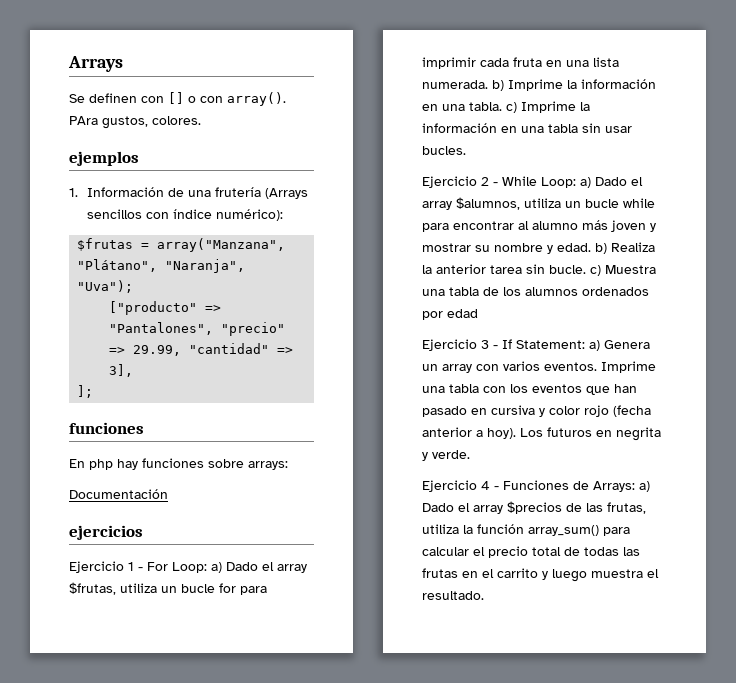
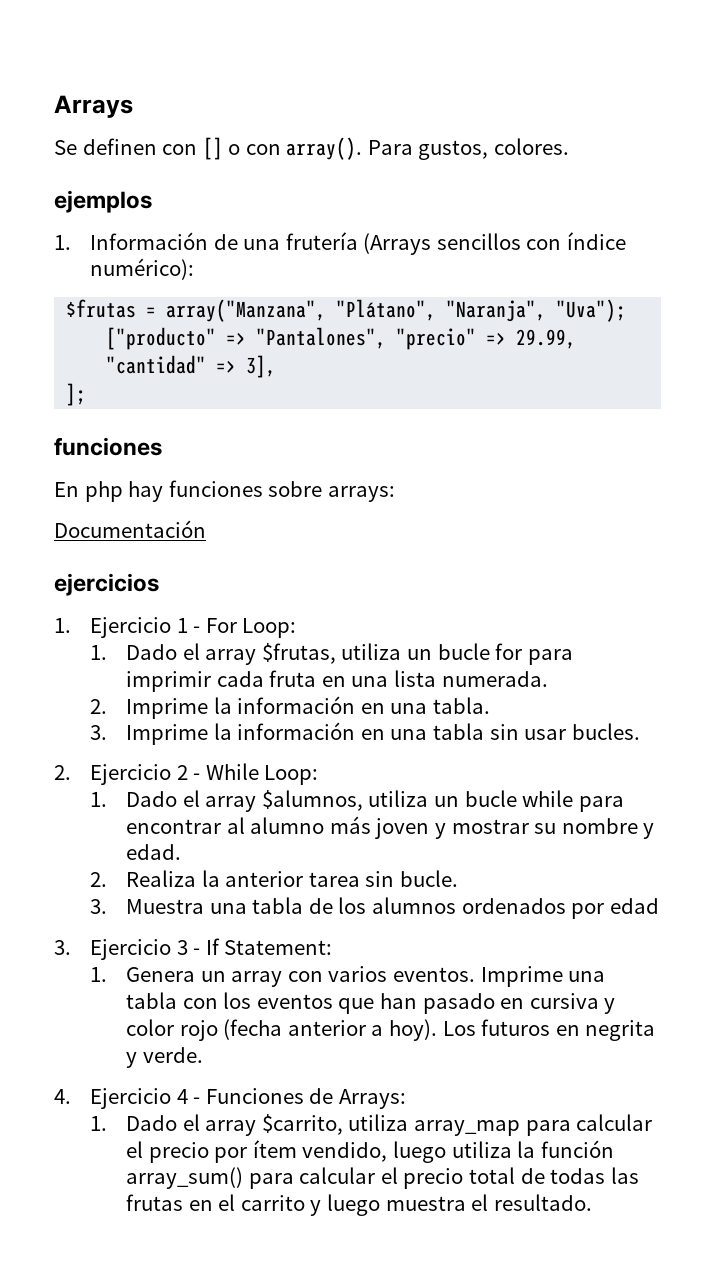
- PAra gustos, colores.
+ Para gustos, colores.
- Ejercicio 1 - For Loop: a) Dado el array $frutas, utiliza un bucle for para imprimir cada fruta en una lista numerada. b) Imprime la información en una tabla. c) Imprime la información en una tabla sin usar bucles.
+ 1. Ejercicio 1 - For Loop:
+ 1. Dado el array $frutas, utiliza un bucle for para imprimir cada fruta en una lista numerada.
+ 2. Imprime la información en una tabla.
+ 3. Imprime la información en una tabla sin usar bucles.
- Ejercicio 2 - While Loop: a) Dado el array $alumnos, utiliza un bucle while para encontrar al alumno más joven y mostrar su nombre y edad. b) Realiza la anterior tarea sin bucle. c) Muestra una tabla de los alumnos ordenados por edad
+ 2. Ejercicio 2 - While Loop:
+ 1. Dado el array $alumnos, utiliza un bucle while para encontrar al alumno más joven y mostrar su nombre y edad.
+ 2. Realiza la anterior tarea sin bucle.
+ 3. Muestra una tabla de los alumnos ordenados por edad
- Ejercicio 3 - If Statement: a) Genera un array con varios eventos.
+ 3. Ejercicio 3 - If Statement:
+ 1. Genera un array con varios eventos.
- Ejercicio 4 - Funciones de Arrays: a) Dado el array $precios de las frutas, utiliza la función array_sum() para calcular el precio total de todas las frutas en el carrito y luego muestra el resultado.
+ 4. Ejercicio 4 - Funciones de Arrays:
+ 1. Dado el array $carrito, utiliza array_map para calcular el precio por ítem vendido, luego utiliza la función array_sum() para calcular el precio total de todas las frutas en el carrito y luego muestra el resultado.

